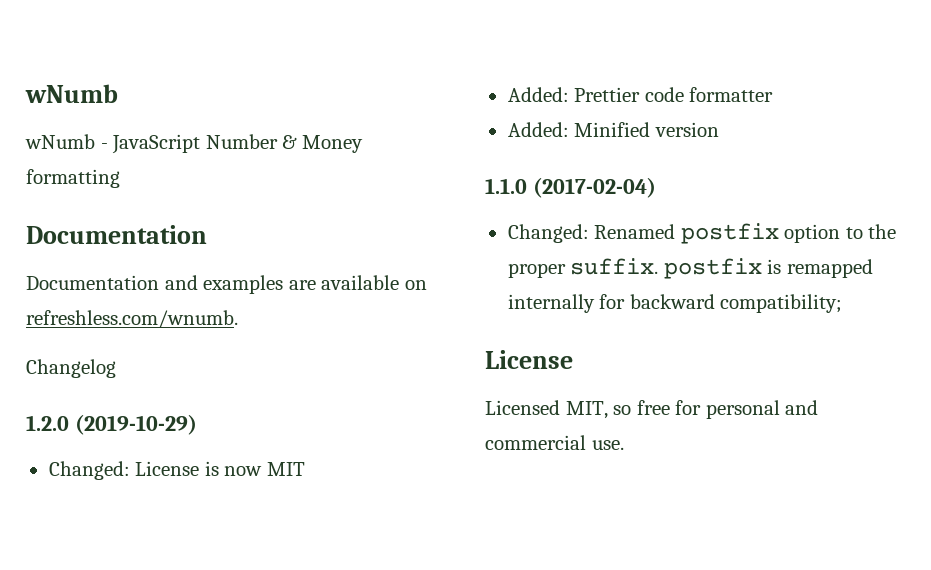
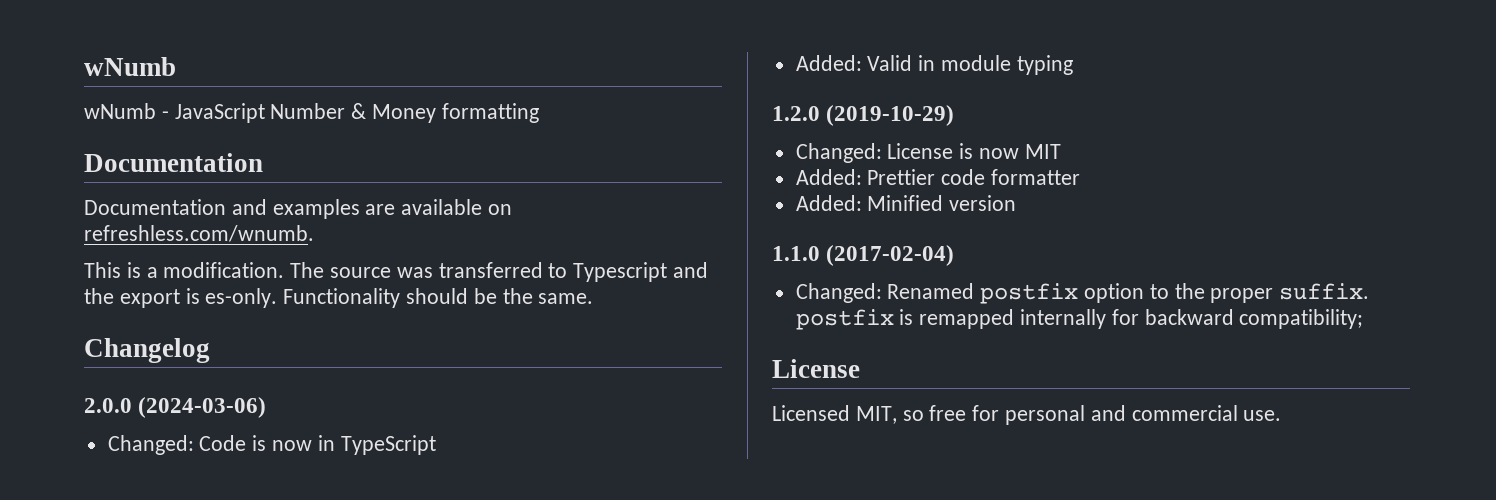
+ This is a modification. The source was transferred to Typescript and the export is es-only. Functionality should be the same.
  Changelog
+ 2.0.0 (2024-03-06)
+ Changed: Code is now in TypeScript
+ Added: Valid in module typing

